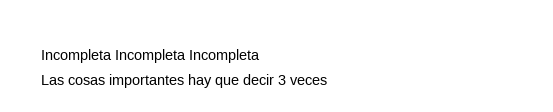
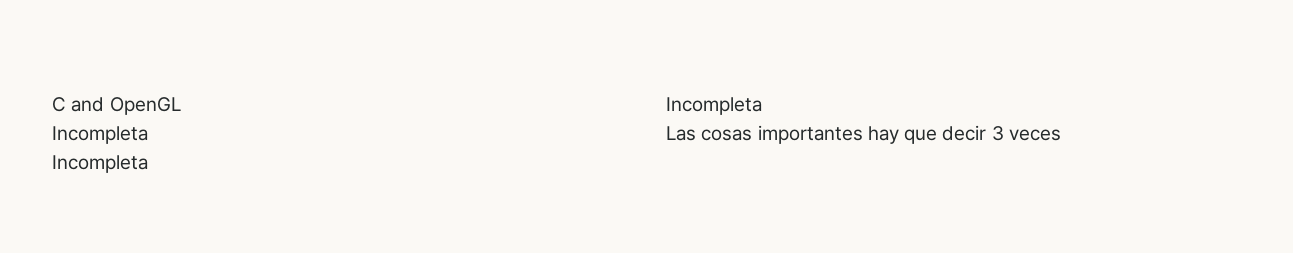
- Incompleta Incompleta Incompleta
+ C and OpenGL
+ Incompleta
+ Incompleta
+ Incompleta

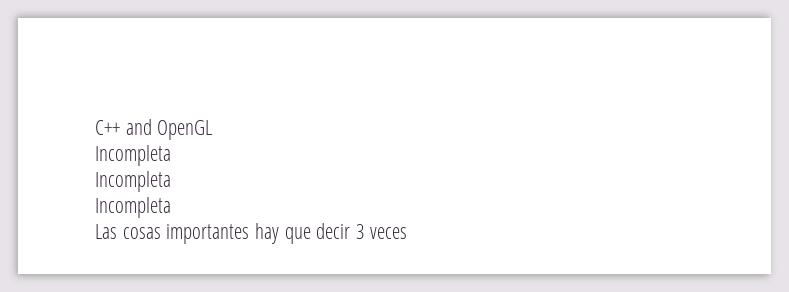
- C and OpenGL
+ C++ and OpenGL

